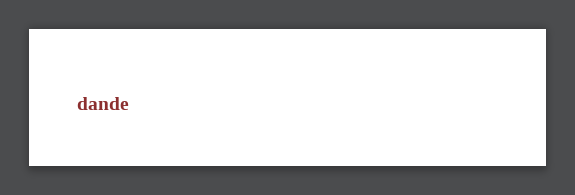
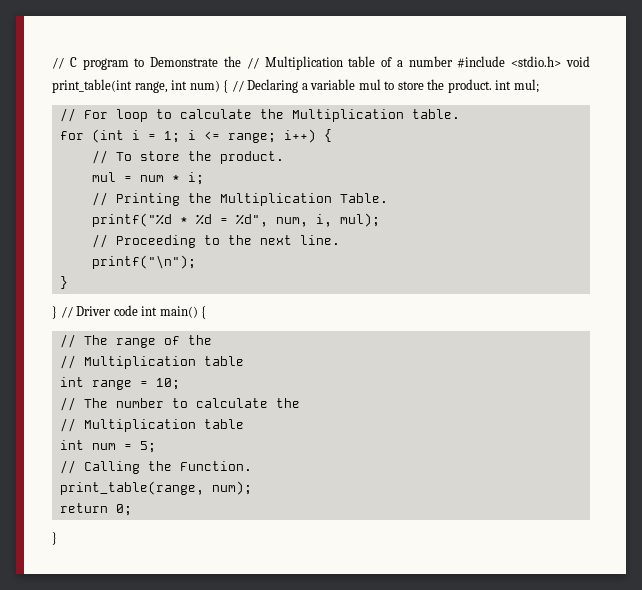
- dande
+ // C program to Demonstrate the // Multiplication table of a number #include <stdio.h> void print_table(int range, int num) { // Declaring a variable mul to store the product. int mul;
+ // For loop to calculate the Multiplication table.
+ for (int i = 1; i <= range; i++) {
+ // To store the product.
+ mul = num * i;
+ // Printing the Multiplication Table.
+ printf("%d * %d = %d", num, i, mul);
+ // Proceeding to the next line.
+ printf("\n");
+ }
+ } // Driver code int main() {
+ // The range of the
+ // Multiplication table
+ int range = 10;
+ // The number to calculate the
+ // Multiplication table
+ int num = 5;
+ // Calling the Function.
+ print_table(range, num);
+ return 0;
+ }

